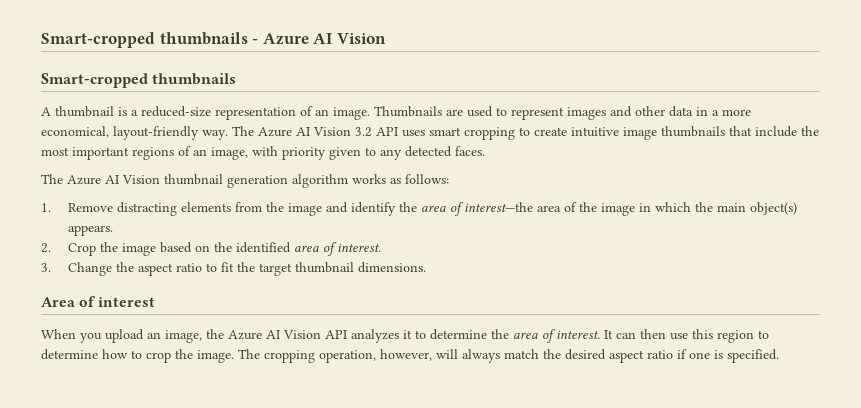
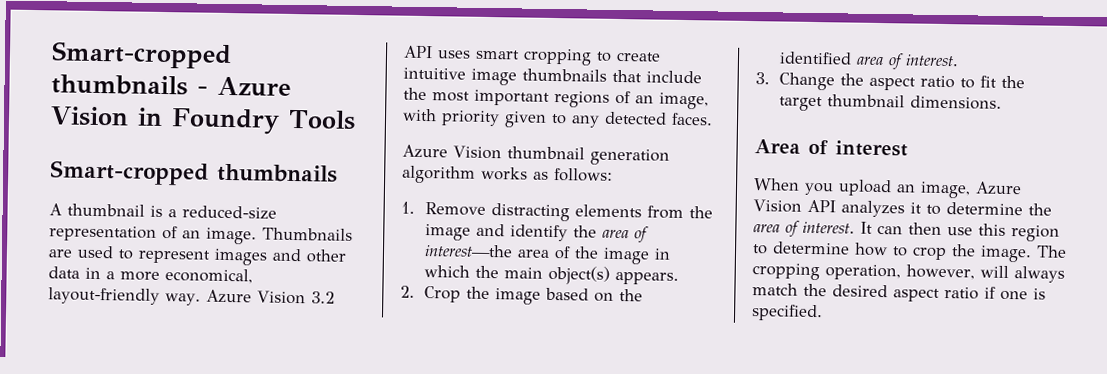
- Smart-cropped thumbnails - Azure AI Vision
+ Smart-cropped thumbnails - Azure Vision in Foundry Tools
- The Azure AI Vision 3.2 API uses smart cropping to create intuitive image thumbnails that include the most important regions of an image, with priority given to any detected faces.
+ Azure Vision 3.2 API uses smart cropping to create intuitive image thumbnails that include the most important regions of an image, with priority given to any detected faces.
- The Azure AI Vision thumbnail generation algorithm works as follows:
+ Azure Vision thumbnail generation algorithm works as follows:
- When you upload an image, the Azure AI Vision API analyzes it to determine the area of interest.
+ When you upload an image, Azure Vision API analyzes it to determine the area of interest.

